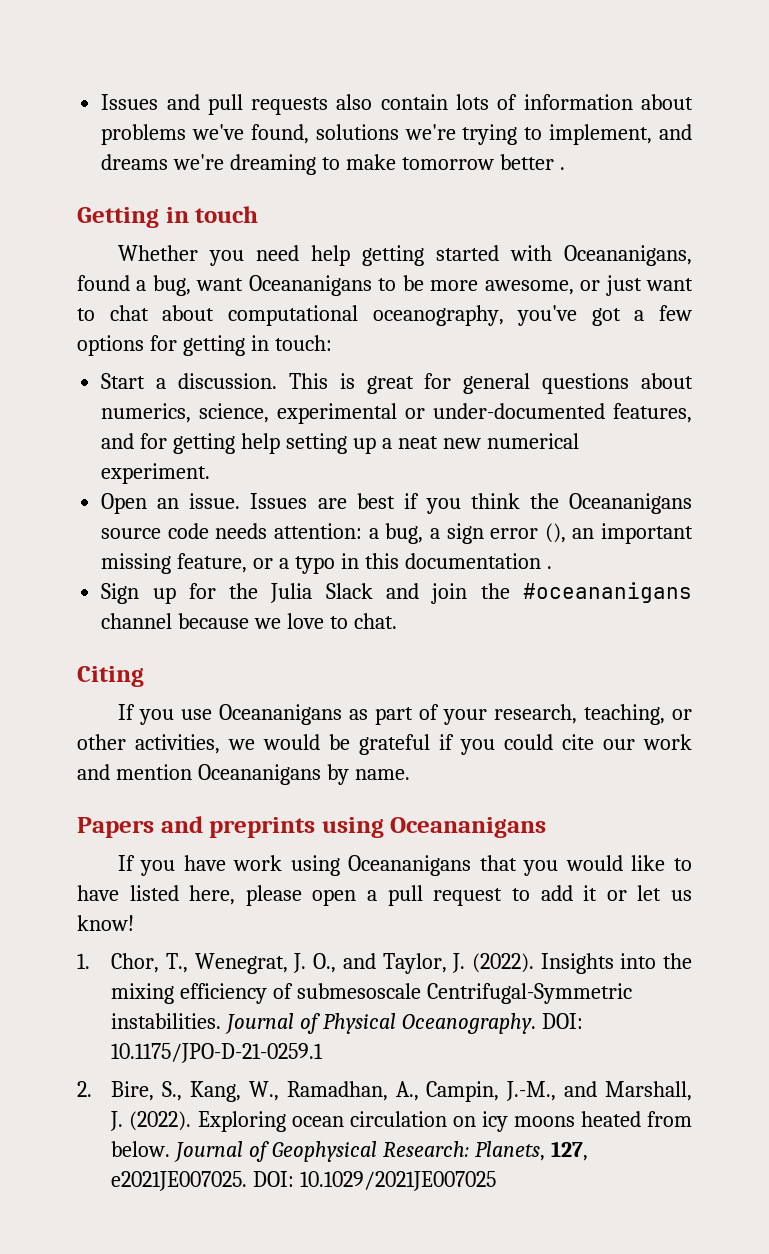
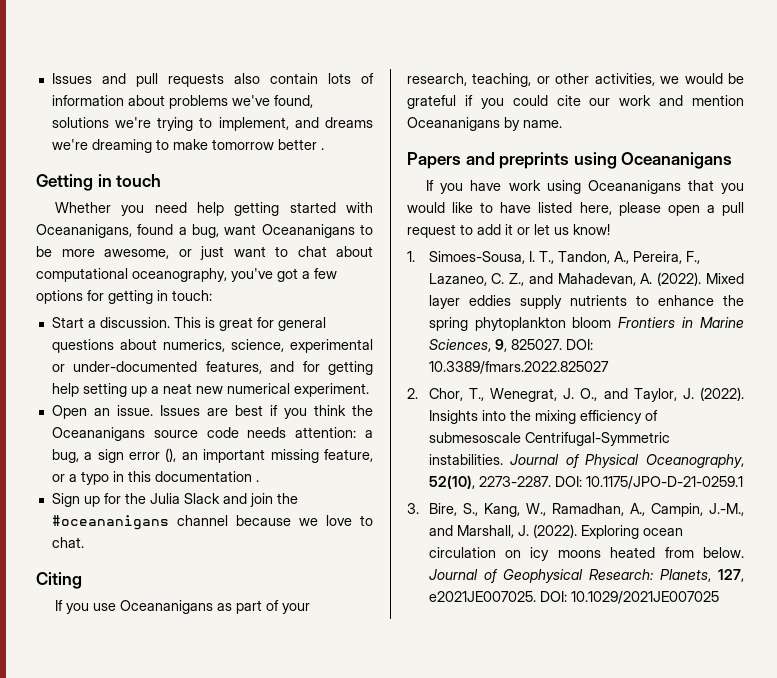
- 1. Chor, T., Wenegrat, J. O., and Taylor, J. (2022).
+ 1. Simoes-Sousa, I. T., Tandon, A., Pereira, F., Lazaneo, C. Z., and Mahadevan, A. (2022). Mixed layer eddies supply nutrients to enhance the spring phytoplankton bloom Frontiers in Marine Sciences, 9, 825027. DOI: 10.3389/fmars.2022.825027
+ 2. Chor, T., Wenegrat, J. O., and Taylor, J. (2022).
- Journal of Physical Oceanography.
+ Journal of Physical Oceanography, 52(10), 2273-2287.
- 2. Bire, S., Kang, W., Ramadhan, A., Campin, J.-M., and Marshall, J. (2022).
+ 3. Bire, S., Kang, W., Ramadhan, A., Campin, J.-M., and Marshall, J. (2022).

